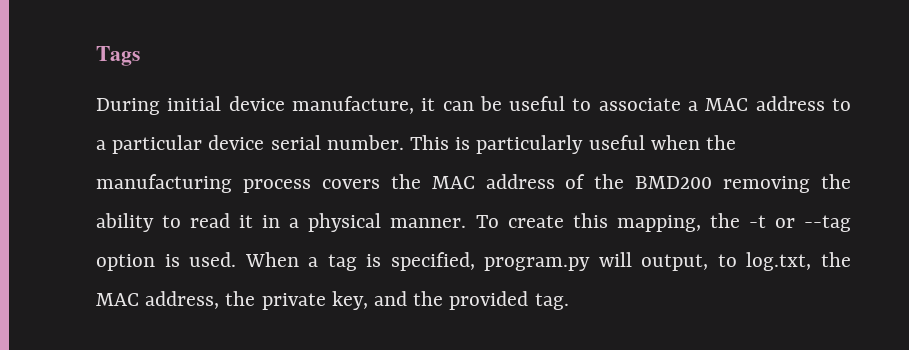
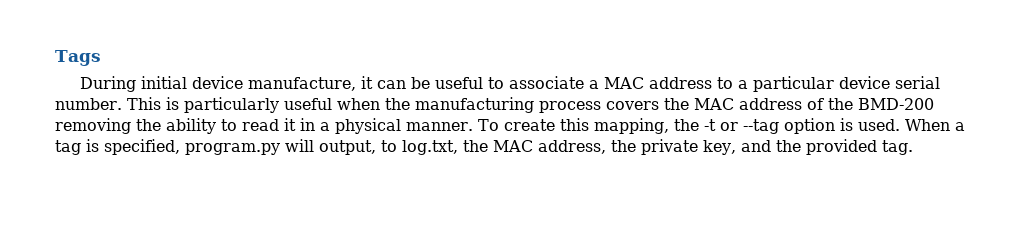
- This is particularly useful when the manufacturing process covers the MAC address of the BMD200 removing the ability to read it in a physical manner.
+ This is particularly useful when the manufacturing process covers the MAC address of the BMD-200 removing the ability to read it in a physical manner.

